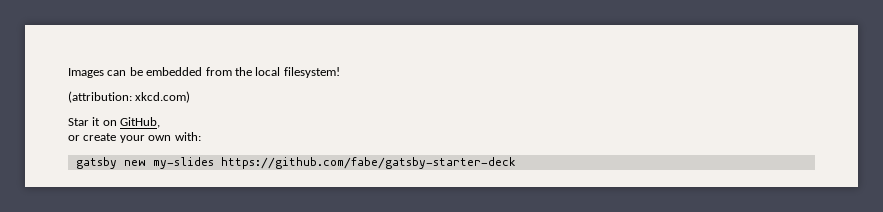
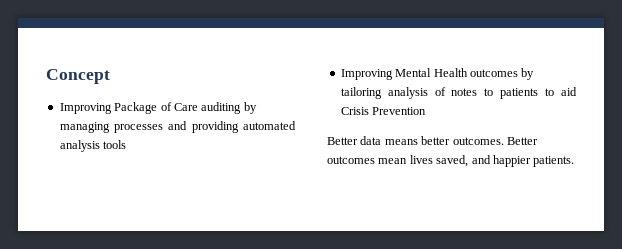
- Images can be embedded from the local filesystem!
- (attribution: xkcd.com)
- Star it on GitHub,
- or create your own with:
- gatsby new my-slides https://github.com/fabe/gatsby-starter-deck
+ Concept
+ Improving Package of Care auditing by managing processes and providing automated analysis tools
+ Improving Mental Health outcomes by tailoring analysis of notes to patients to aid Crisis Prevention
+ Better data means better outcomes. Better outcomes mean lives saved, and happier patients.

